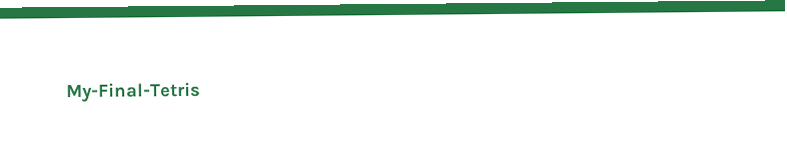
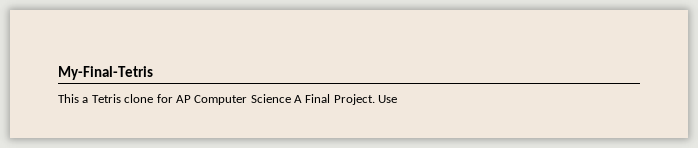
+ This a Tetris clone for AP Computer Science A Final Project. Use

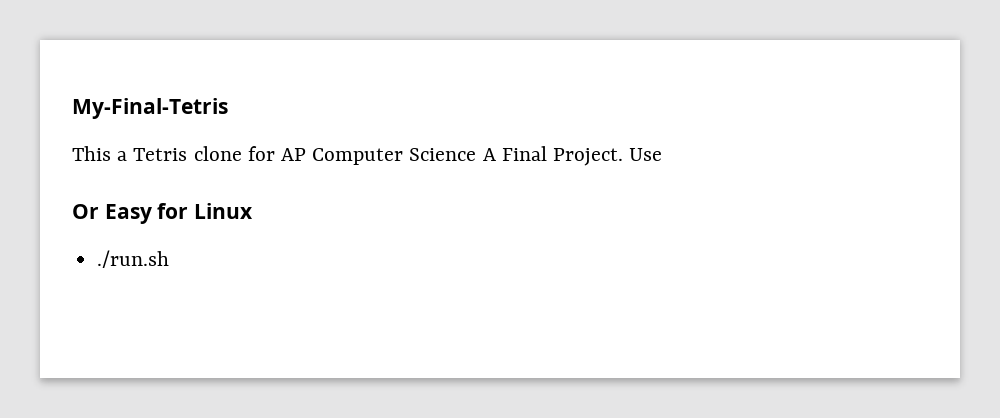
+ Or Easy for Linux
+ ./run.sh

